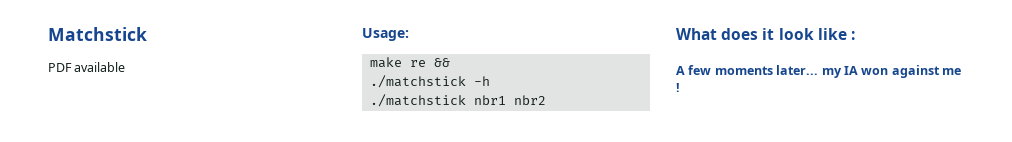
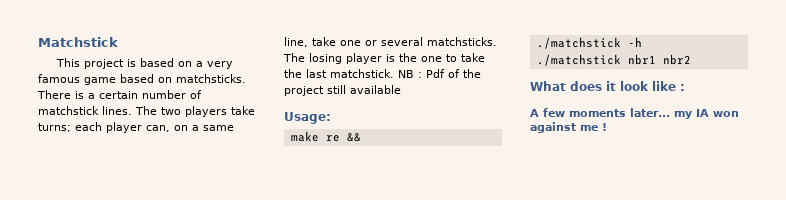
- PDF available
+ This project is based on a very famous game based on matchsticks. There is a certain number of matchstick lines. The two players take turns; each player can, on a same line, take one or several matchsticks. The losing player is the one to take the last matchstick. NB : Pdf of the project still available

